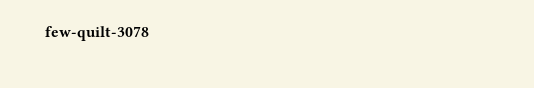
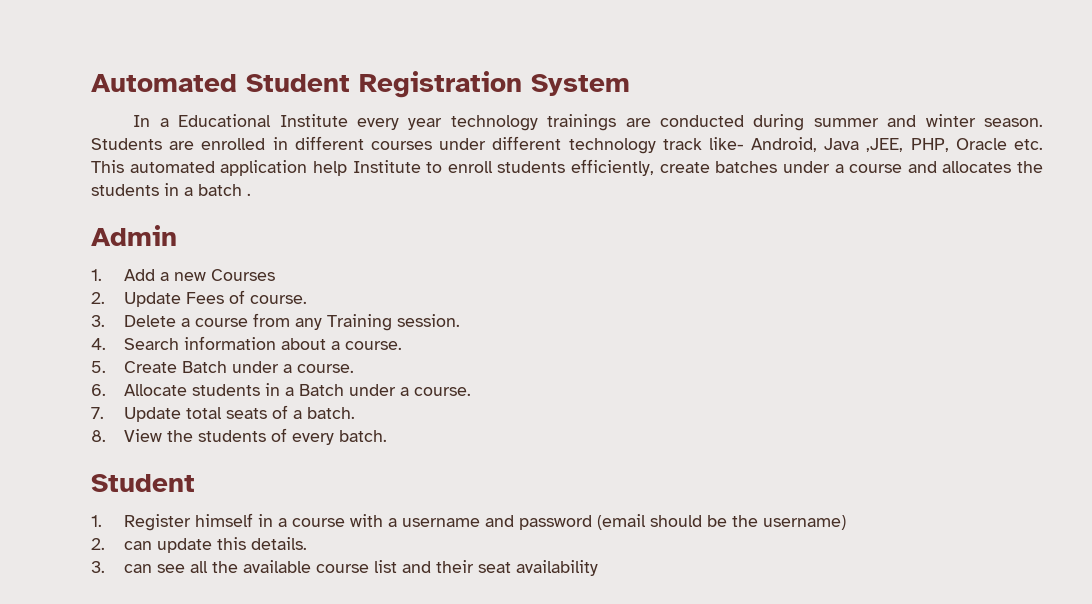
- few-quilt-3078
+ Automated Student Registration System
+ In a Educational Institute every year technology trainings are conducted during summer and winter season. Students are enrolled in different courses under different technology track like- Android, Java ,JEE, PHP, Oracle etc. This automated application help Institute to enroll students efficiently, create batches under a course and allocates the students in a batch .
+ Admin
+ 1. Add a new Courses
+ 2. Update Fees of course.
+ 3. Delete a course from any Training session.
+ 4. Search information about a course.
+ 5. Create Batch under a course.
+ 6. Allocate students in a Batch under a course.
+ 7. Update total seats of a batch.
+ 8. View the students of every batch.
+ Student
+ 1. Register himself in a course with a username and password (email should be the username)
+ 2. can update this details.
+ 3. can see all the available course list and their seat availability

